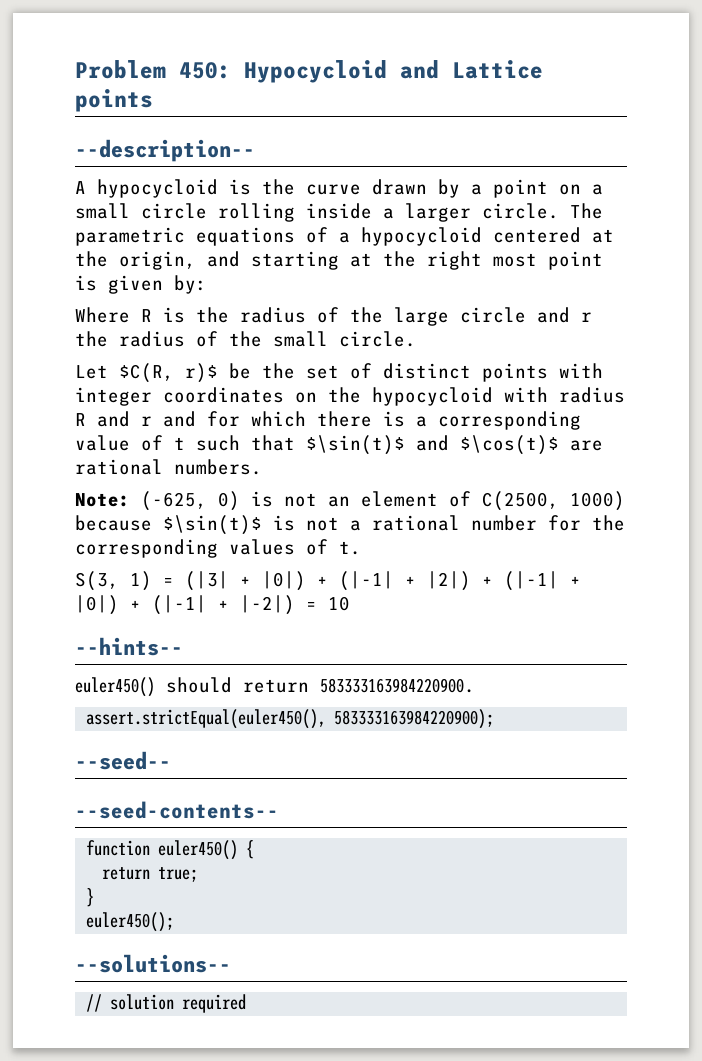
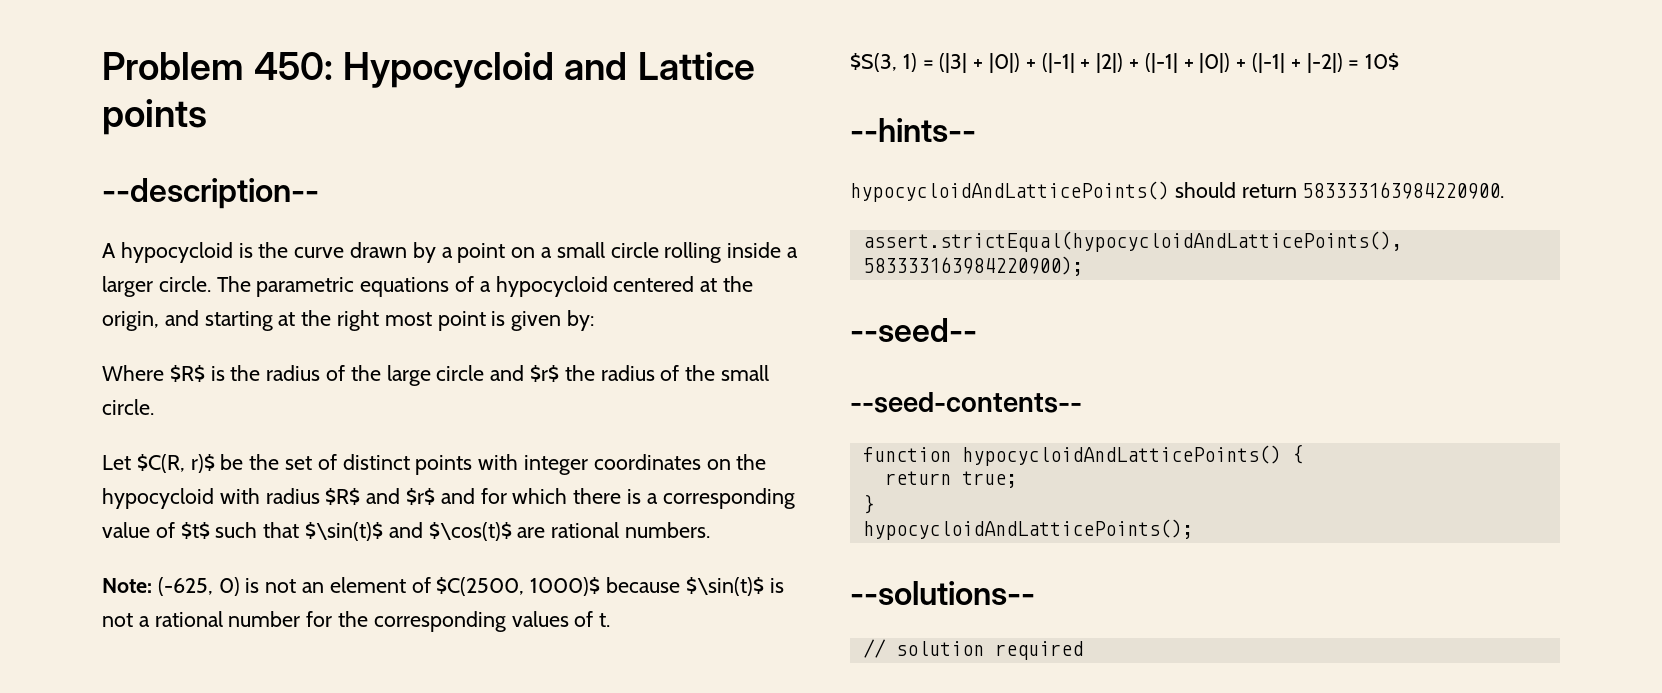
- Where R is the radius of the large circle and r the radius of the small circle.
+ Where $R$ is the radius of the large circle and $r$ the radius of the small circle.
- Let $C(R, r)$ be the set of distinct points with integer coordinates on the hypocycloid with radius R and r and for which there is a corresponding value of t such that $\sin(t)$ and $\cos(t)$ are rational numbers.
+ Let $C(R, r)$ be the set of distinct points with integer coordinates on the hypocycloid with radius $R$ and $r$ and for which there is a corresponding value of $t$ such that $\sin(t)$ and $\cos(t)$ are rational numbers.
- Note: (-625, 0) is not an element of C(2500, 1000) because $\sin(t)$ is not a rational number for the corresponding values of t.
+ Note: (-625, 0) is not an element of $C(2500, 1000)$ because $\sin(t)$ is not a rational number for the corresponding values of t.
- S(3, 1) = (|3| + |0|) + (|-1| + |2|) + (|-1| + |0|) + (|-1| + |-2|) = 10
+ $S(3, 1) = (|3| + |0|) + (|-1| + |2|) + (|-1| + |0|) + (|-1| + |-2|) = 10$
- euler450() should return 583333163984220900.
+ hypocycloidAndLatticePoints() should return 583333163984220900.
- assert.strictEqual(euler450(), 583333163984220900);
+ assert.strictEqual(hypocycloidAndLatticePoints(), 583333163984220900);
- function euler450() {
+ function hypocycloidAndLatticePoints() {
- euler450();
+ hypocycloidAndLatticePoints();

